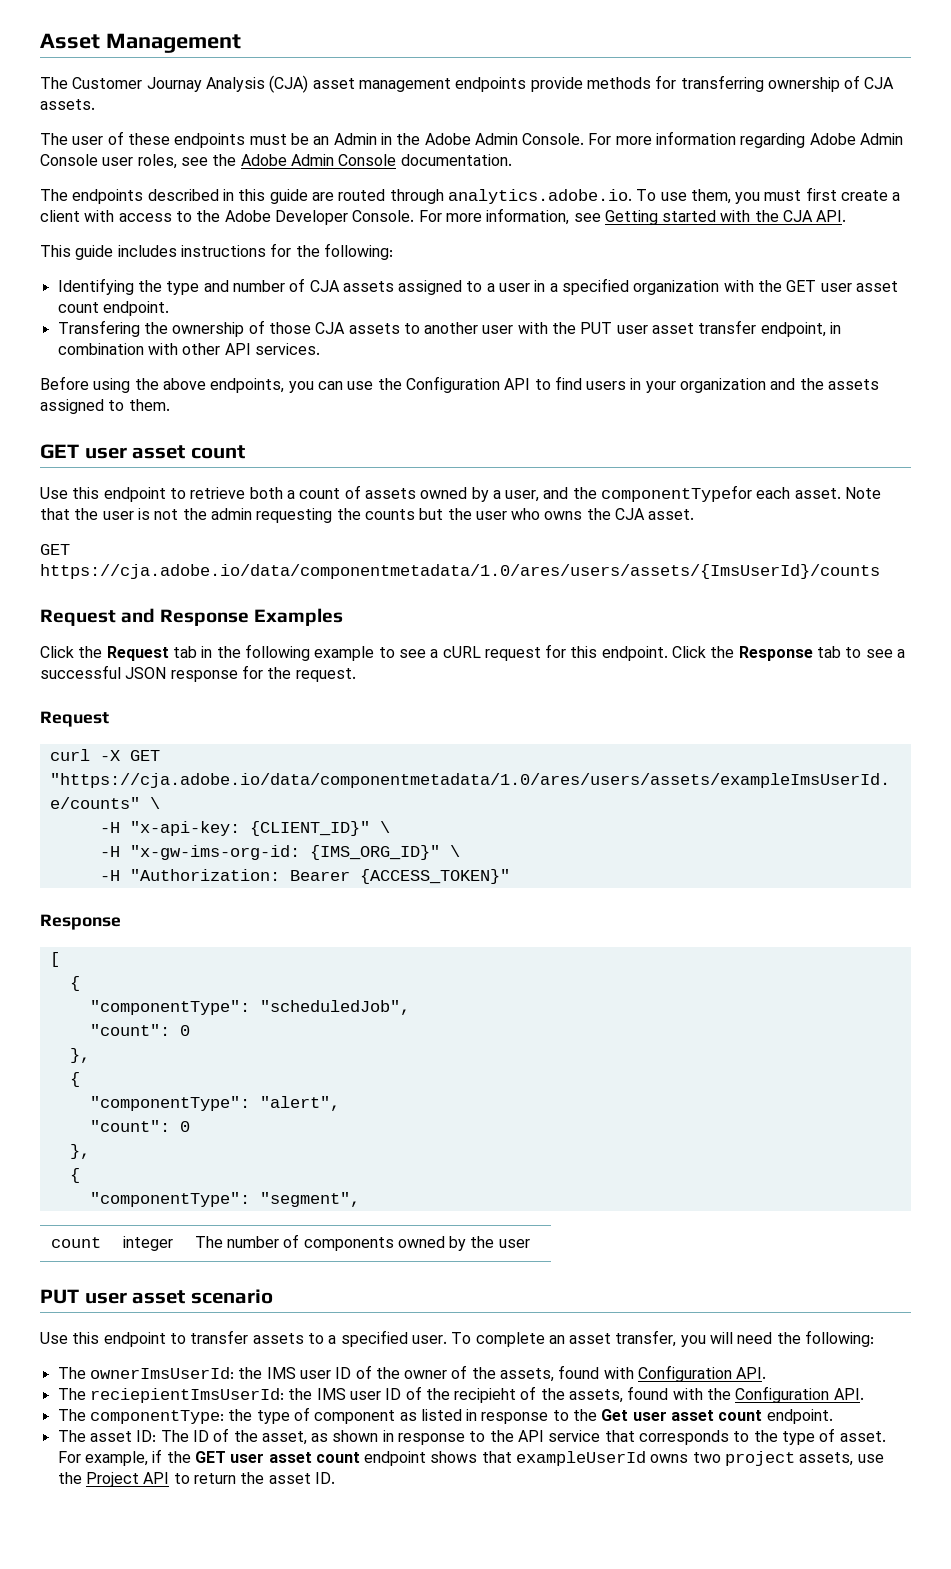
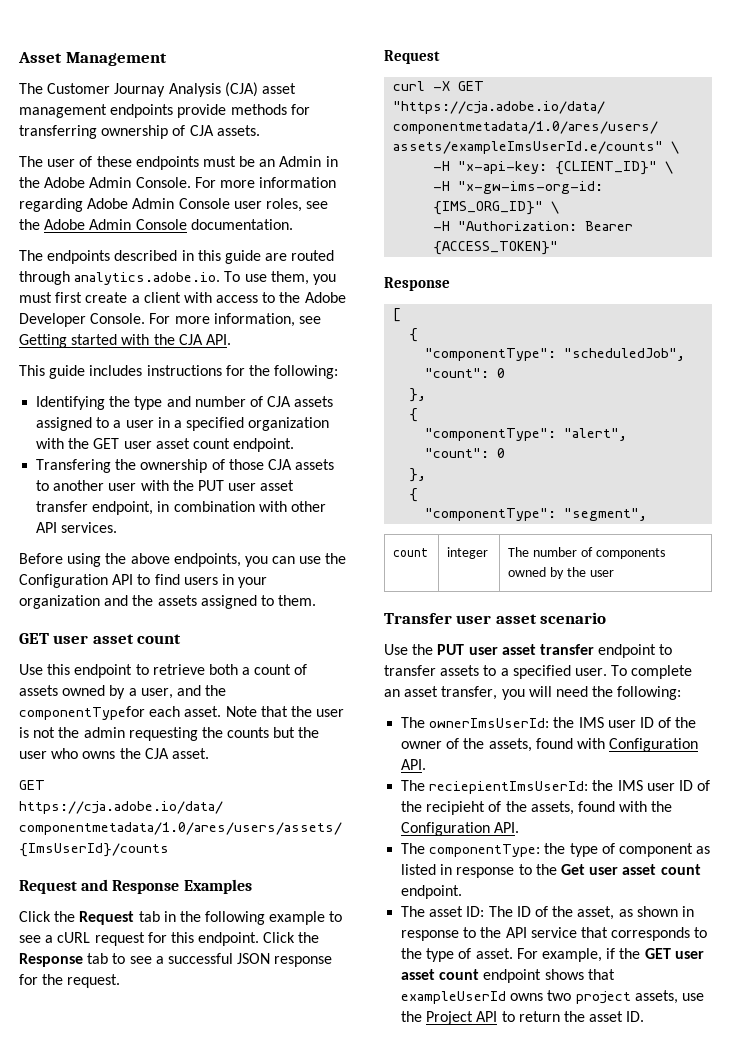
- PUT user asset scenario
+ Transfer user asset scenario
- Use this endpoint to transfer assets to a specified user.
+ Use the PUT user asset transfer endpoint to transfer assets to a specified user.

